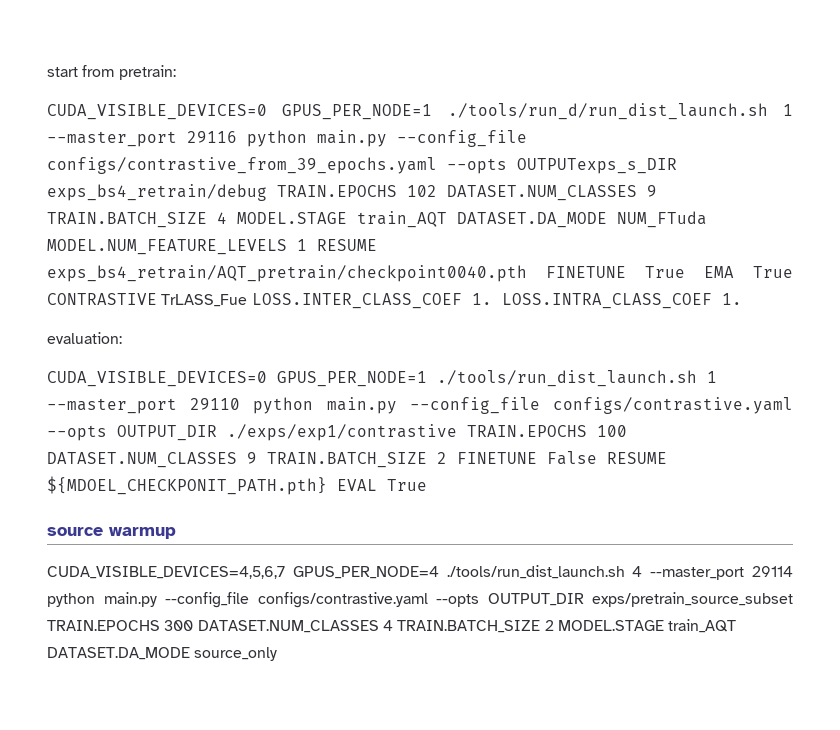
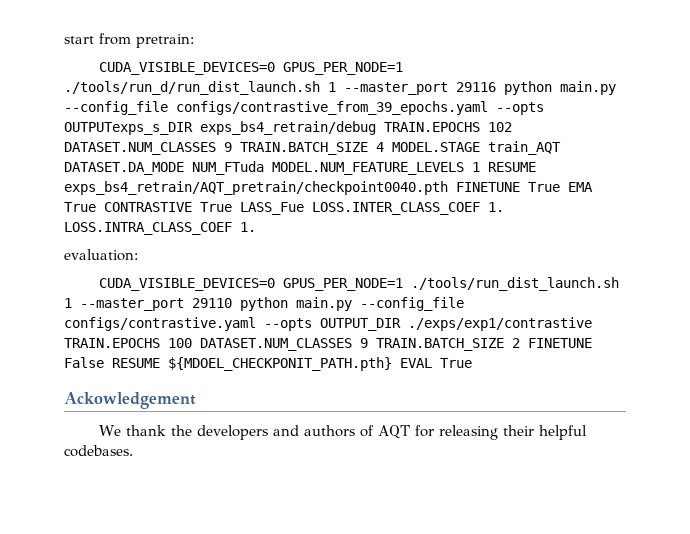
- CUDA_VISIBLE_DEVICES=0 GPUS_PER_NODE=1 ./tools/run_d/run_dist_launch.sh 1 --master_port 29116 python main.py --config_file configs/contrastive_from_39_epochs.yaml --opts OUTPUTexps_s_DIR exps_bs4_retrain/debug TRAIN.EPOCHS 102 DATASET.NUM_CLASSES 9 TRAIN.BATCH_SIZE 4 MODEL.STAGE train_AQT DATASET.DA_MODE NUM_FTuda MODEL.NUM_FEATURE_LEVELS 1 RESUME exps_bs4_retrain/AQT_pretrain/checkpoint0040.pth FINETUNE True EMA True CONTRASTIVE TrLASS_Fue LOSS.INTER_CLASS_COEF 1. LOSS.INTRA_CLASS_COEF 1.
+ CUDA_VISIBLE_DEVICES=0 GPUS_PER_NODE=1 ./tools/run_d/run_dist_launch.sh 1 --master_port 29116 python main.py --config_file configs/contrastive_from_39_epochs.yaml --opts OUTPUTexps_s_DIR exps_bs4_retrain/debug TRAIN.EPOCHS 102 DATASET.NUM_CLASSES 9 TRAIN.BATCH_SIZE 4 MODEL.STAGE train_AQT DATASET.DA_MODE NUM_FTuda MODEL.NUM_FEATURE_LEVELS 1 RESUME exps_bs4_retrain/AQT_pretrain/checkpoint0040.pth FINETUNE True EMA True CONTRASTIVE True LASS_Fue LOSS.INTER_CLASS_COEF 1. LOSS.INTRA_CLASS_COEF 1.
- source warmup
- CUDA_VISIBLE_DEVICES=4,5,6,7 GPUS_PER_NODE=4 ./tools/run_dist_launch.sh 4 --master_port 29114 python main.py --config_file configs/contrastive.yaml --opts OUTPUT_DIR exps/pretrain_source_subset TRAIN.EPOCHS 300 DATASET.NUM_CLASSES 4 TRAIN.BATCH_SIZE 2 MODEL.STAGE train_AQT DATASET.DA_MODE source_only
+ Ackowledgement
+ We thank the developers and authors of AQT for releasing their helpful codebases.

